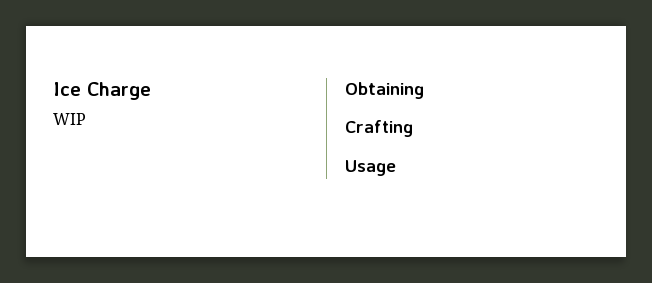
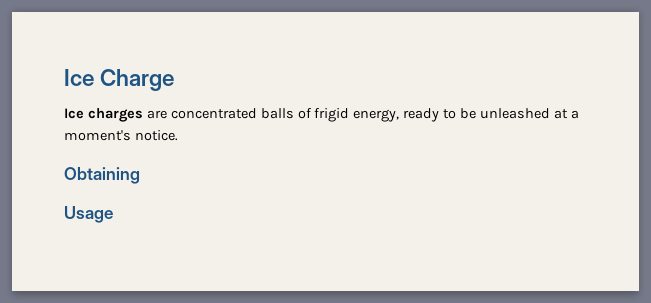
- WIP
+ Ice charges are concentrated balls of frigid energy, ready to be unleashed at a moment's notice.
- Crafting

